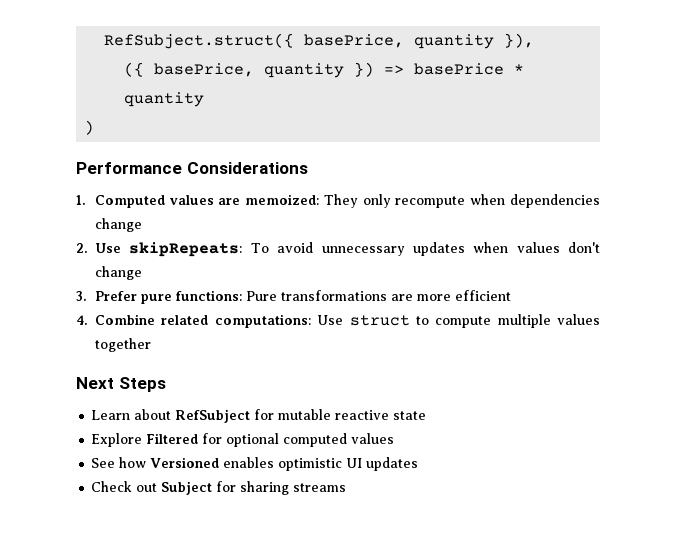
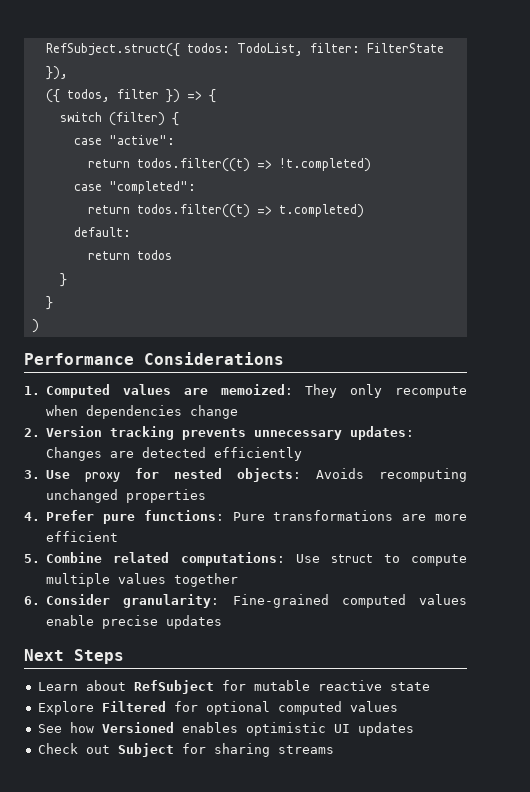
- RefSubject.struct({ basePrice, quantity }),
- ({ basePrice, quantity }) => basePrice * quantity
+ RefSubject.struct({ todos: TodoList, filter: FilterState }),
+ ({ todos, filter }) => {
+ switch (filter) {
+ case "active":
+ return todos.filter((t) => !t.completed)
+ case "completed":
+ return todos.filter((t) => t.completed)
+ default:
+ return todos
+ }
+ }
- 2. Use skipRepeats: To avoid unnecessary updates when values don't change
- 3. Prefer pure functions: Pure transformations are more efficient
+ 2. Version tracking prevents unnecessary updates: Changes are detected efficiently
+ 3. Use proxy for nested objects: Avoids recomputing unchanged properties
+ 4. Prefer pure functions: Pure transformations are more efficient
- 4. Combine related computations: Use struct to compute multiple values together
+ 5. Combine related computations: Use struct to compute multiple values together
+ 6. Consider granularity: Fine-grained computed values enable precise updates

